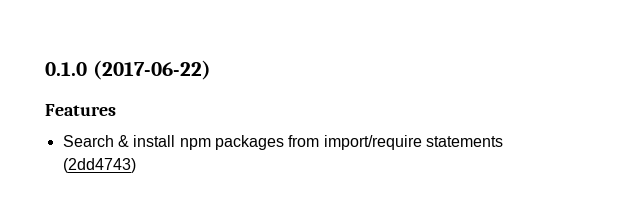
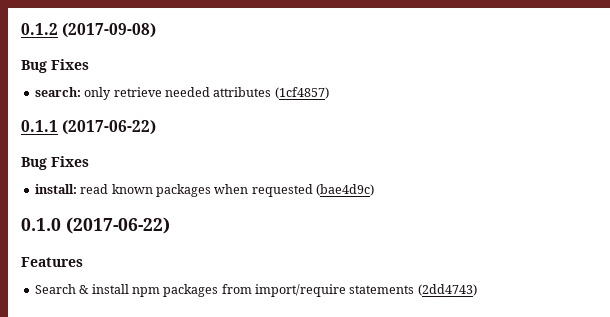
+ 0.1.2 (2017-09-08)
+ Bug Fixes
+ search: only retrieve needed attributes (1cf4857)
+ 0.1.1 (2017-06-22)
+ Bug Fixes
+ install: read known packages when requested (bae4d9c)

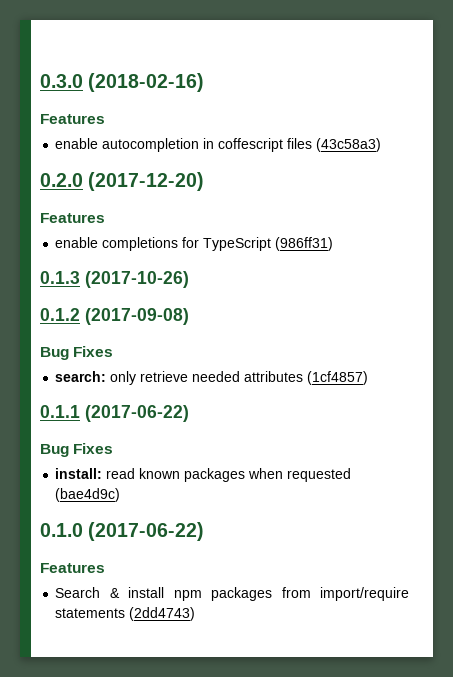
+ 0.3.0 (2018-02-16)
+ Features
+ enable autocompletion in coffescript files (43c58a3)
+ 0.2.0 (2017-12-20)
+ Features
+ enable completions for TypeScript (986ff31)
+ 0.1.3 (2017-10-26)

